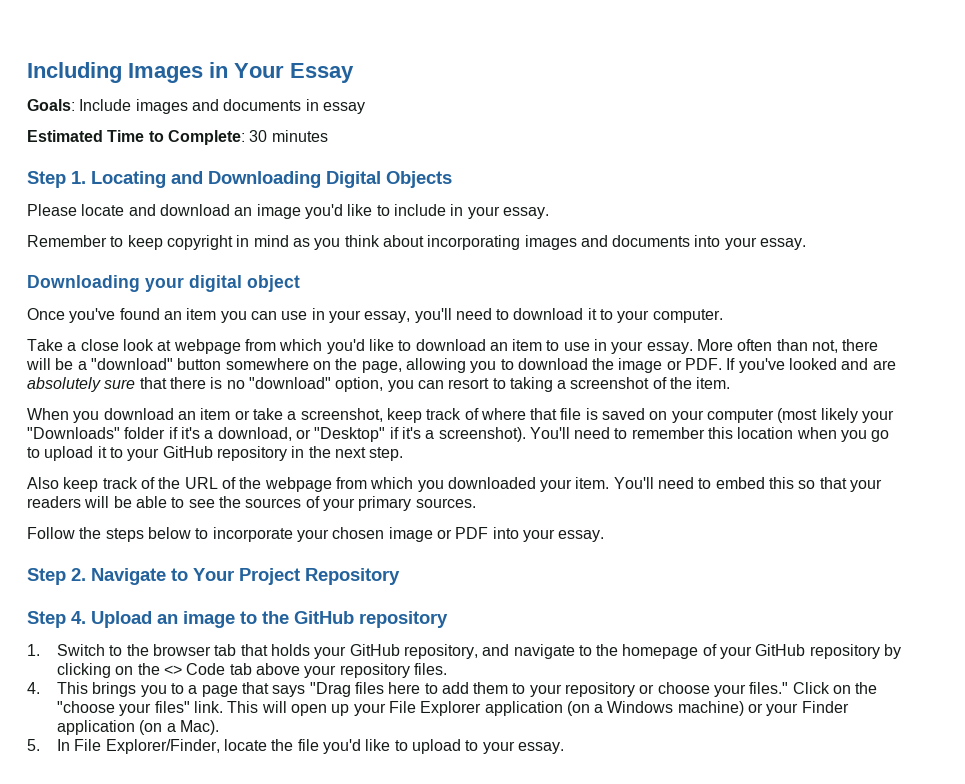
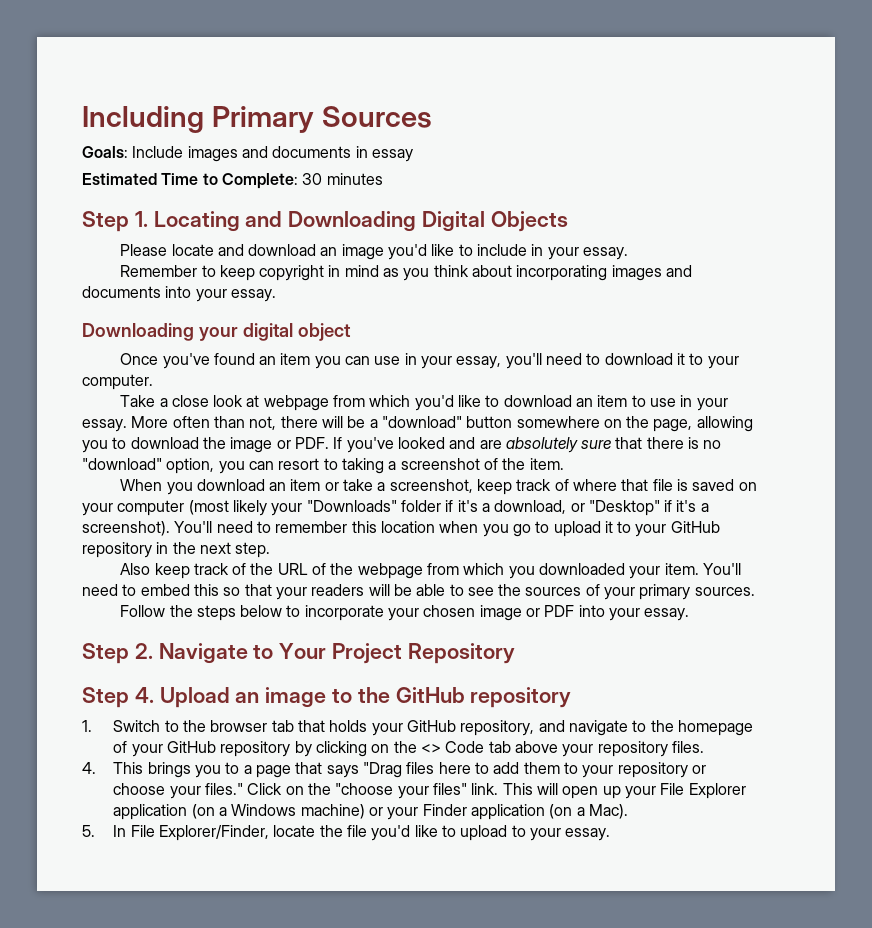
- Including Images in Your Essay
+ Including Primary Sources

